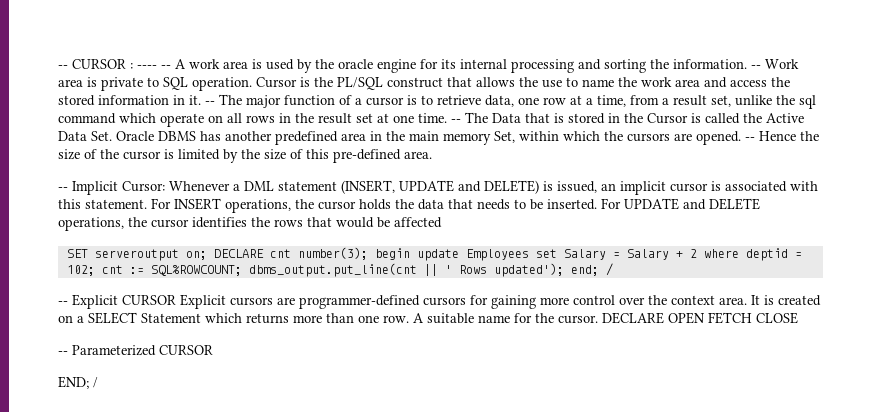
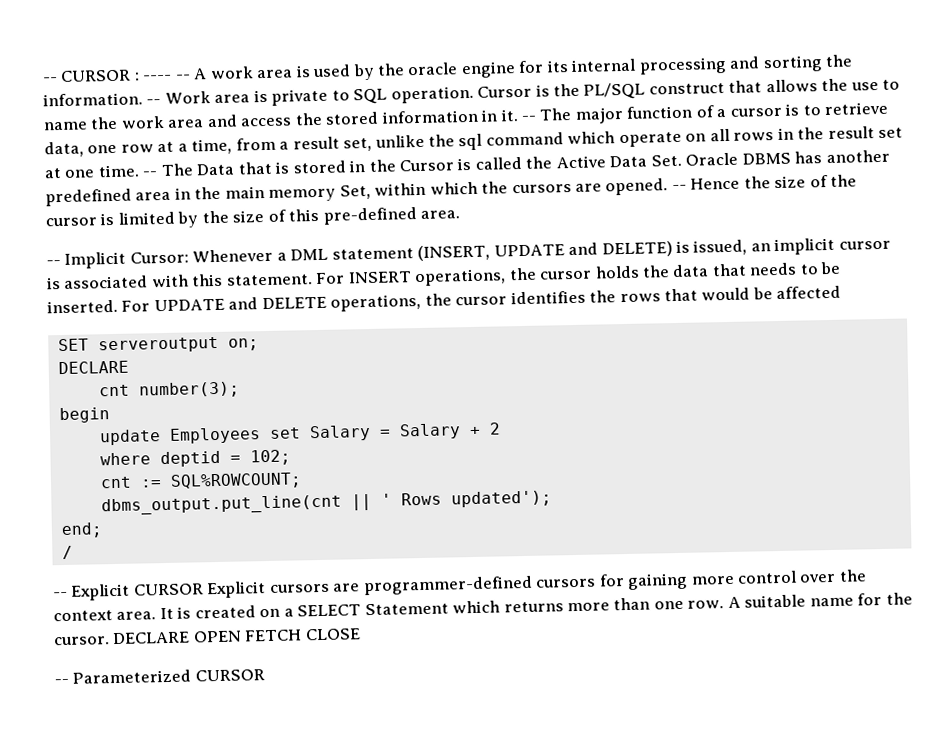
- SET serveroutput on; DECLARE cnt number(3); begin update Employees set Salary = Salary + 2 where deptid = 102; cnt := SQL%ROWCOUNT; dbms_output.put_line(cnt || ' Rows updated'); end; /
+ SET serveroutput on;
+ DECLARE
+ cnt number(3);
+ begin
+ update Employees set Salary = Salary + 2
+ where deptid = 102;
+ cnt := SQL%ROWCOUNT;
+ dbms_output.put_line(cnt || ' Rows updated');
+ end;
+ /
- END; /

